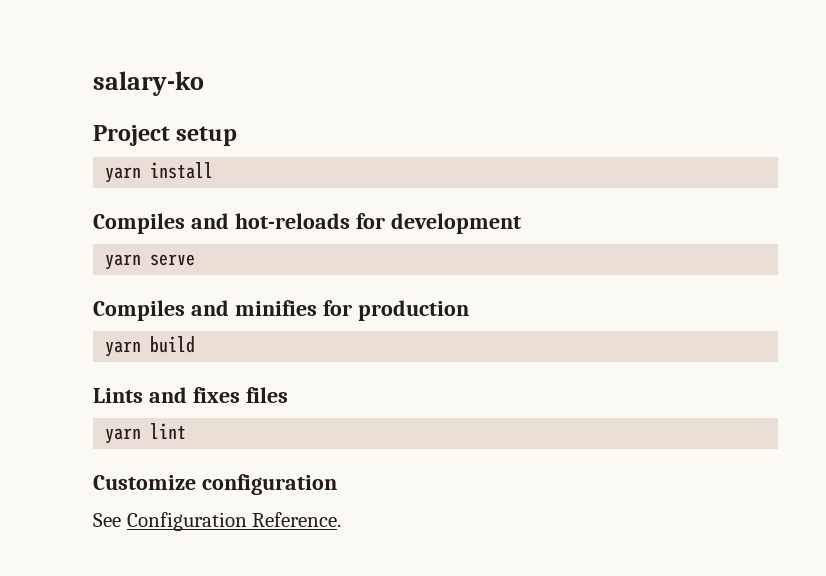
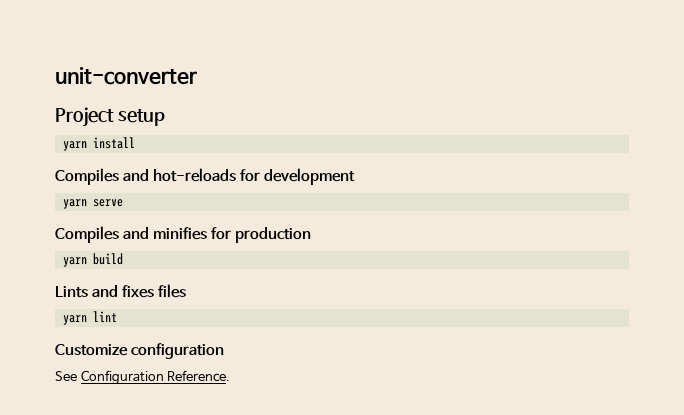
- salary-ko
+ unit-converter

